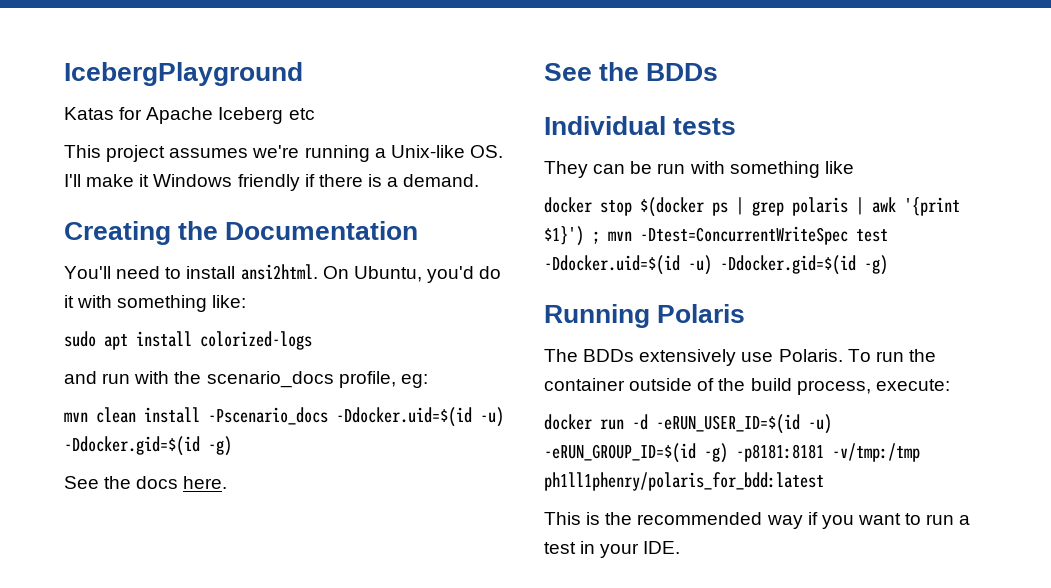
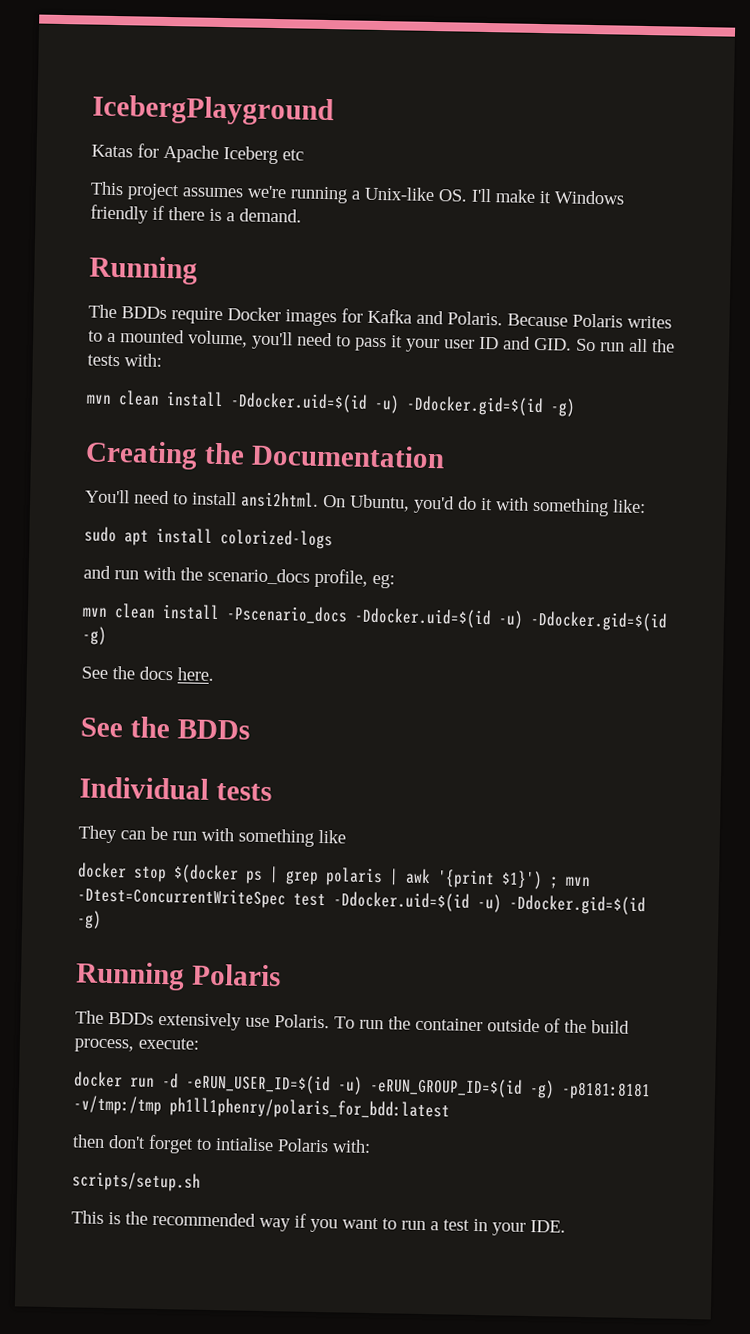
  This project assumes we're running a Unix-like OS. I'll make it Windows friendly if there is a demand.
+ Running
+ The BDDs require Docker images for Kafka and Polaris. Because Polaris writes to a mounted volume, you'll need to pass it your user ID and GID. So run all the tests with:
+ mvn clean install -Ddocker.uid=$(id -u) -Ddocker.gid=$(id -g)
+ then don't forget to intialise Polaris with:
+ scripts/setup.sh

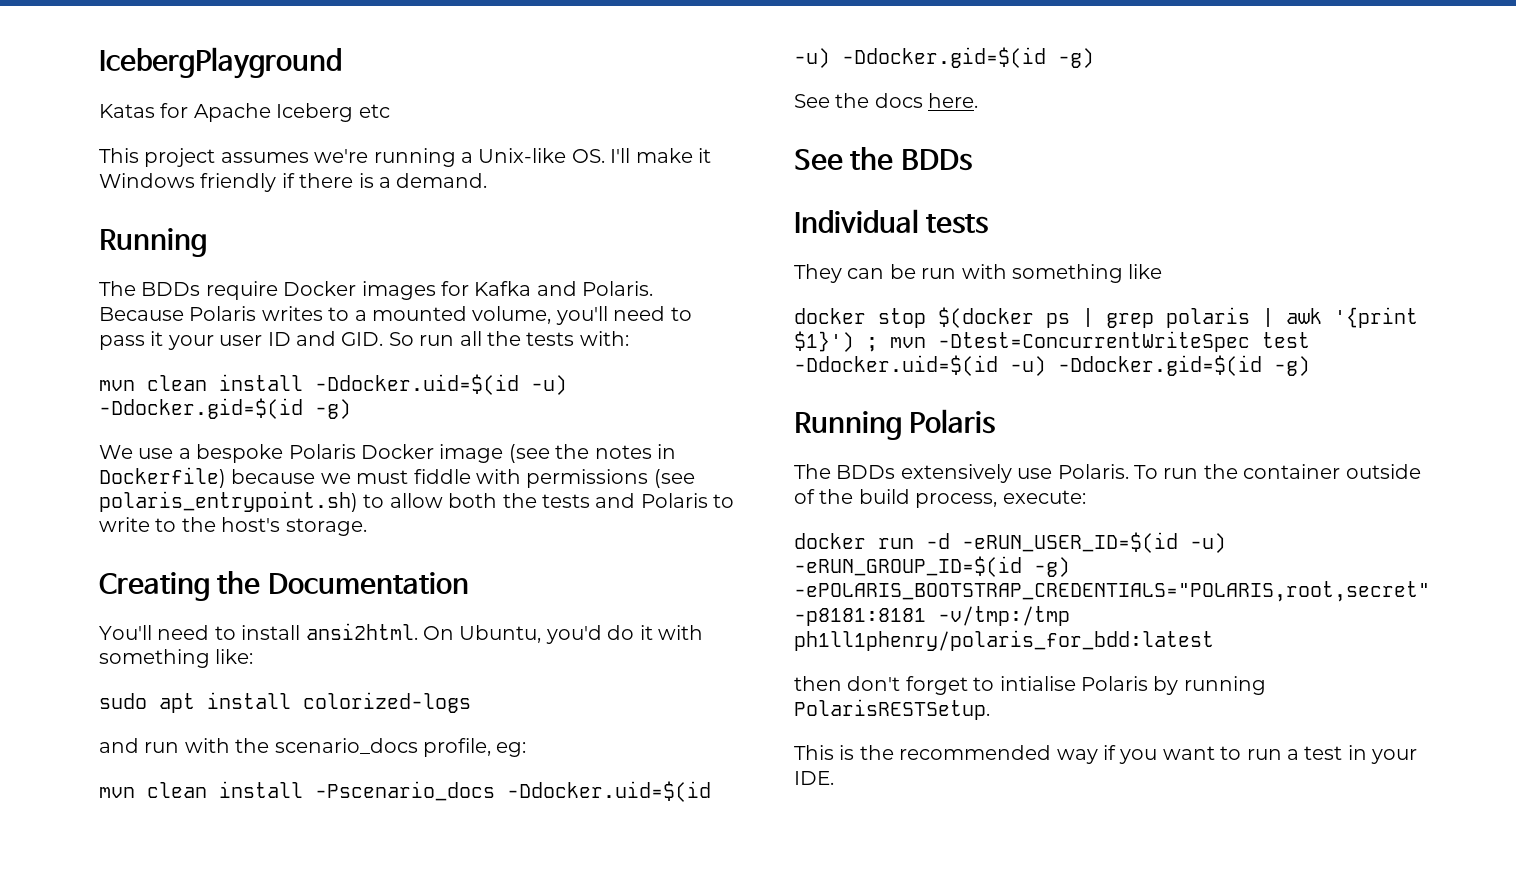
+ We use a bespoke Polaris Docker image (see the notes in Dockerfile) because we must fiddle with permissions (see polaris_entrypoint.sh) to allow both the tests and Polaris to write to the host's storage.
- docker run -d -eRUN_USER_ID=$(id -u) -eRUN_GROUP_ID=$(id -g) -p8181:8181 -v/tmp:/tmp ph1ll1phenry/polaris_for_bdd:latest
+ docker run -d -eRUN_USER_ID=$(id -u) -eRUN_GROUP_ID=$(id -g) -ePOLARIS_BOOTSTRAP_CREDENTIALS="POLARIS,root,secret" -p8181:8181 -v/tmp:/tmp ph1ll1phenry/polaris_for_bdd:latest
- then don't forget to intialise Polaris with:
- scripts/setup.sh
+ then don't forget to intialise Polaris by running PolarisRESTSetup.

